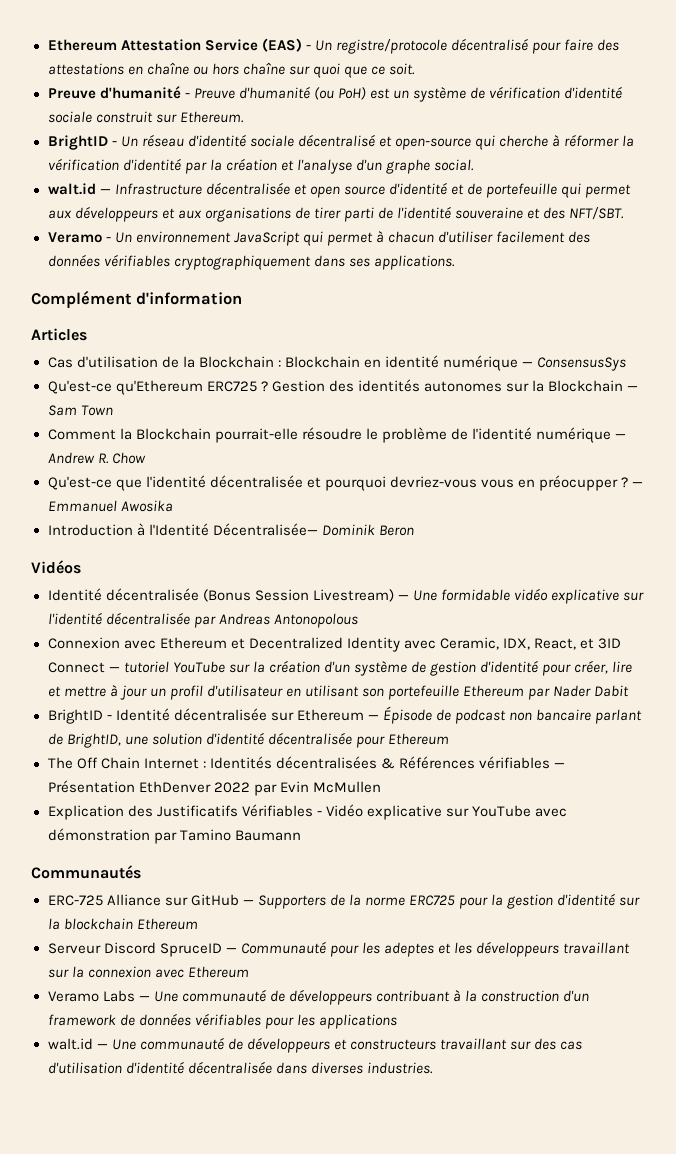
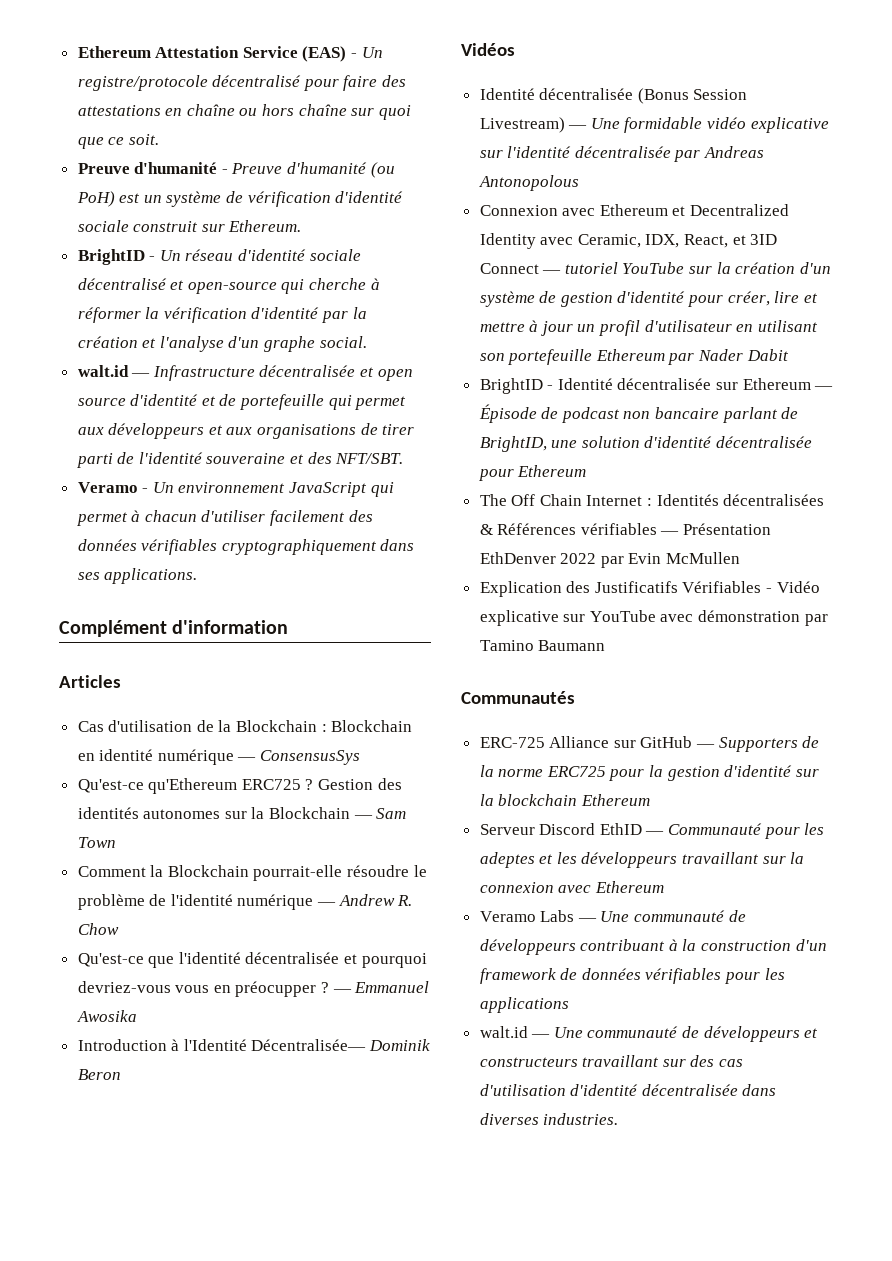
- Serveur Discord SpruceID — Communauté pour les adeptes et les développeurs travaillant sur la connexion avec Ethereum
+ Serveur Discord EthID — Communauté pour les adeptes et les développeurs travaillant sur la connexion avec Ethereum

